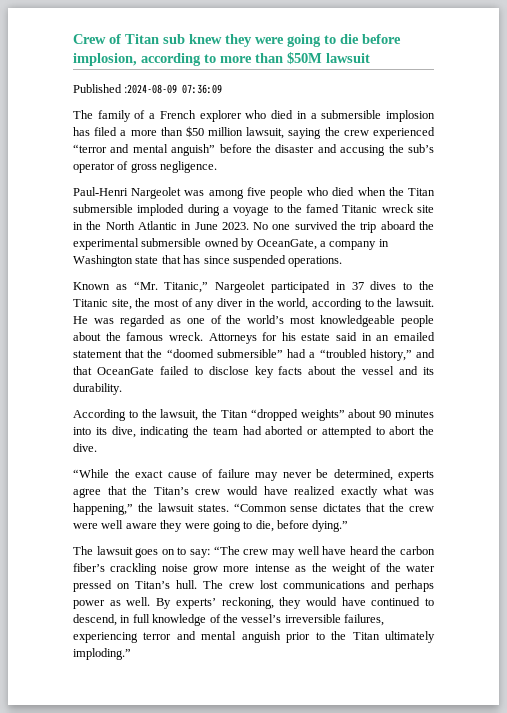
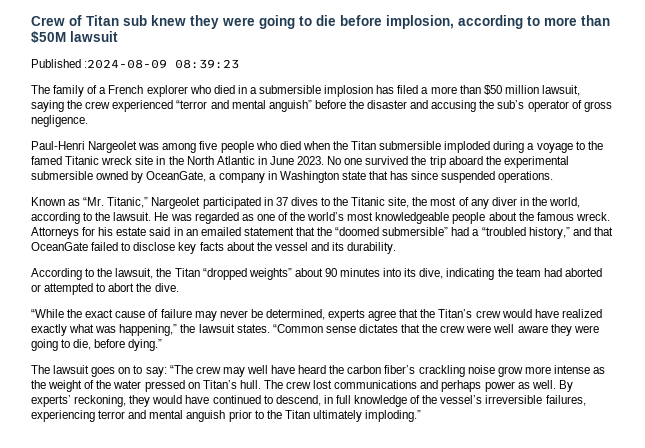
- Published :2024-08-09 07:36:09
+ Published :2024-08-09 08:39:23

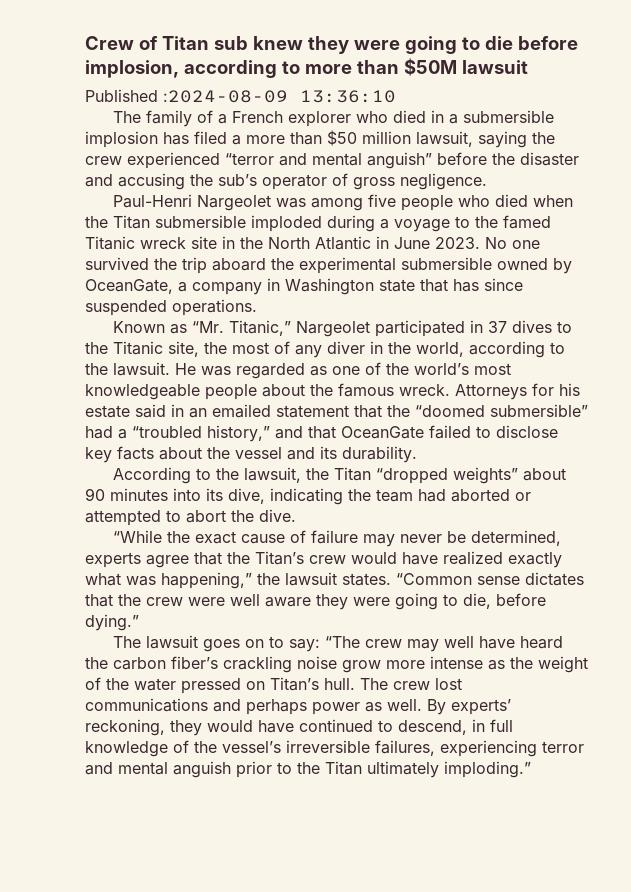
- Published :2024-08-09 08:39:23
+ Published :2024-08-09 13:36:10

